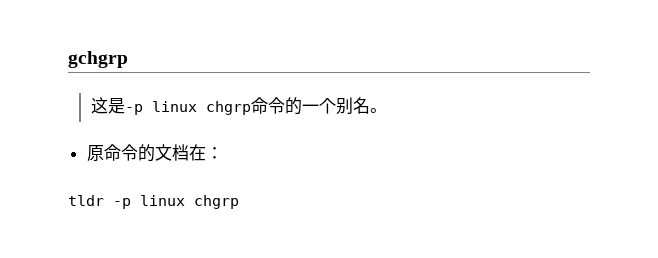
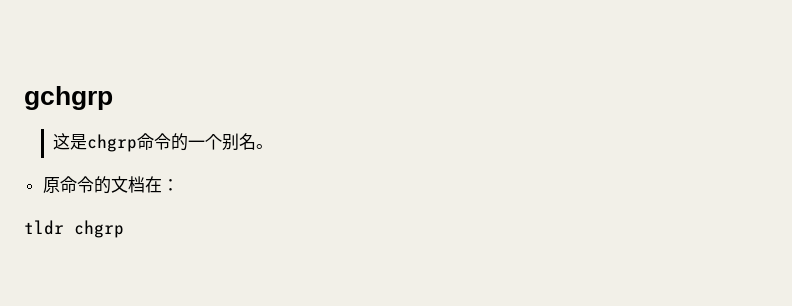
- 这是-p linux chgrp命令的一个别名。
+ 这是chgrp命令的一个别名。
- tldr -p linux chgrp
+ tldr chgrp

